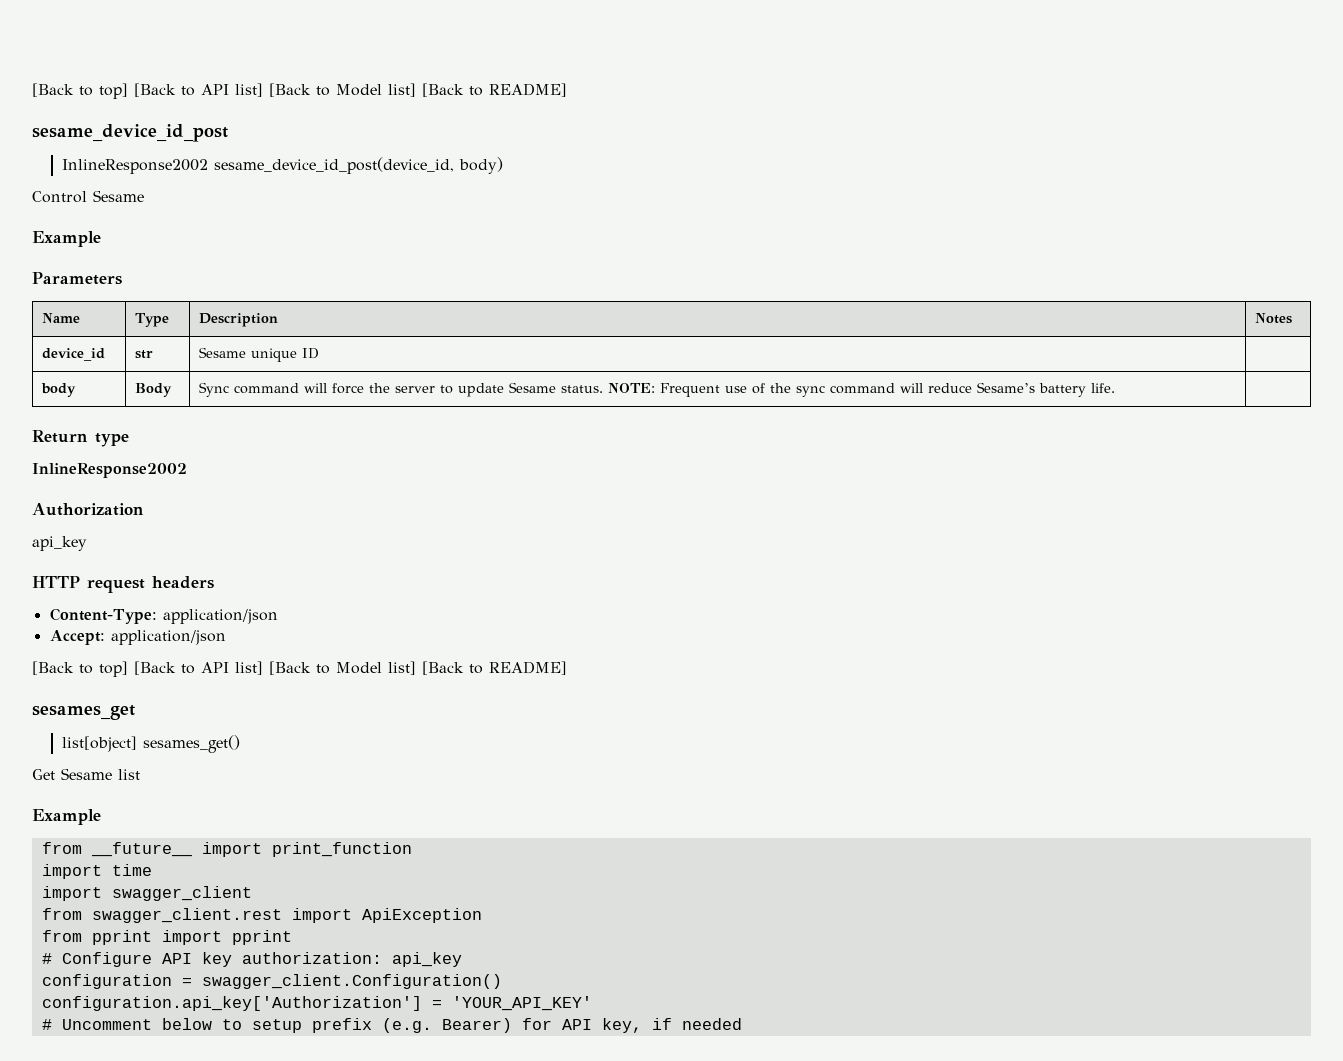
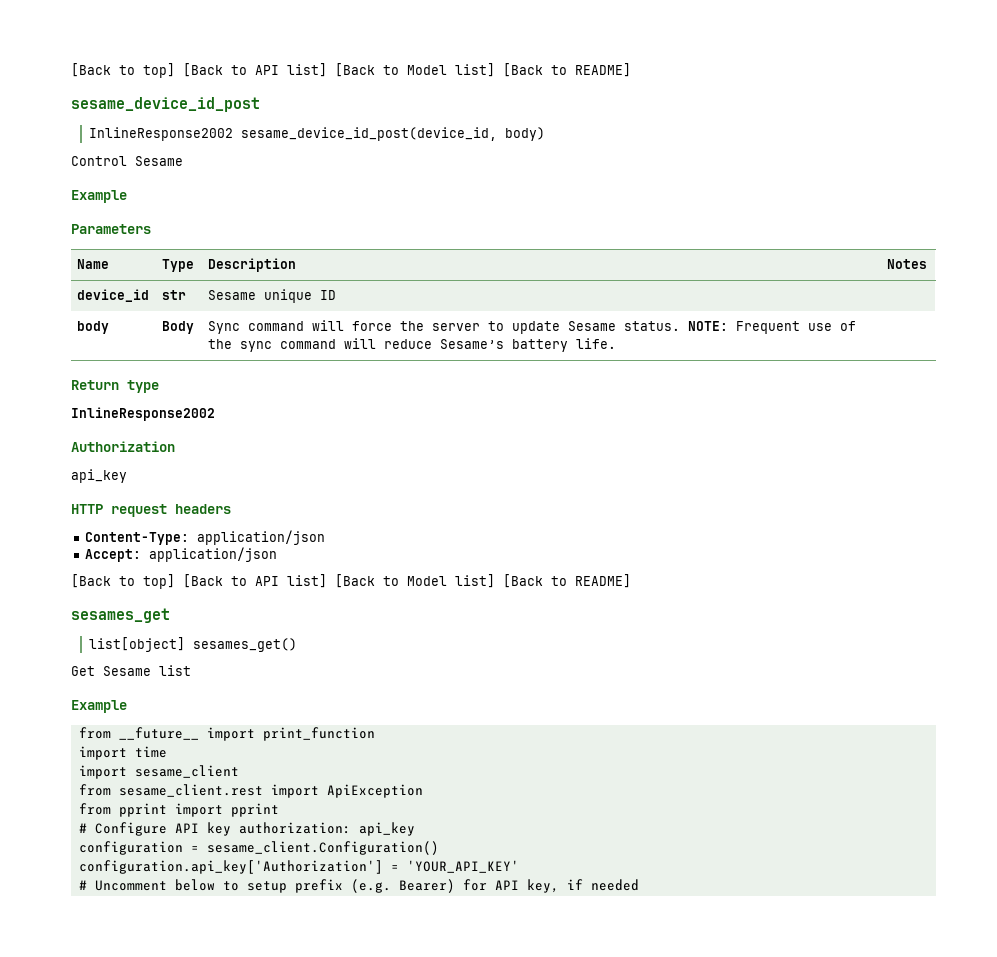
- import swagger_client
- from swagger_client.rest import ApiException
+ import sesame_client
+ from sesame_client.rest import ApiException
- configuration = swagger_client.Configuration()
+ configuration = sesame_client.Configuration()

